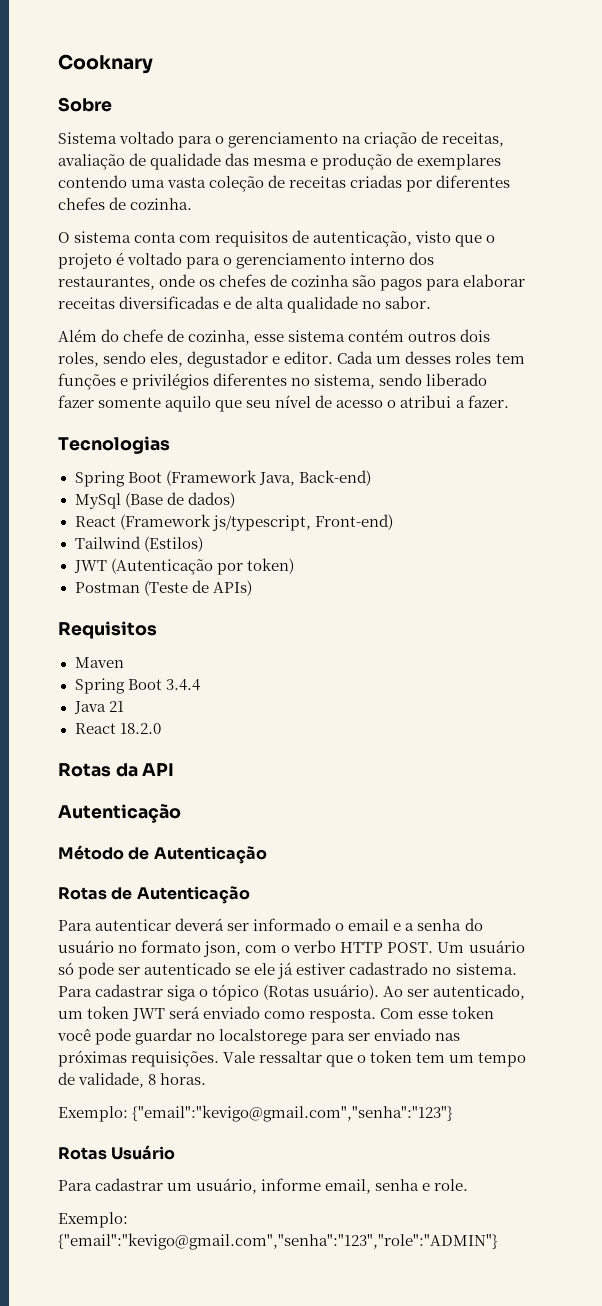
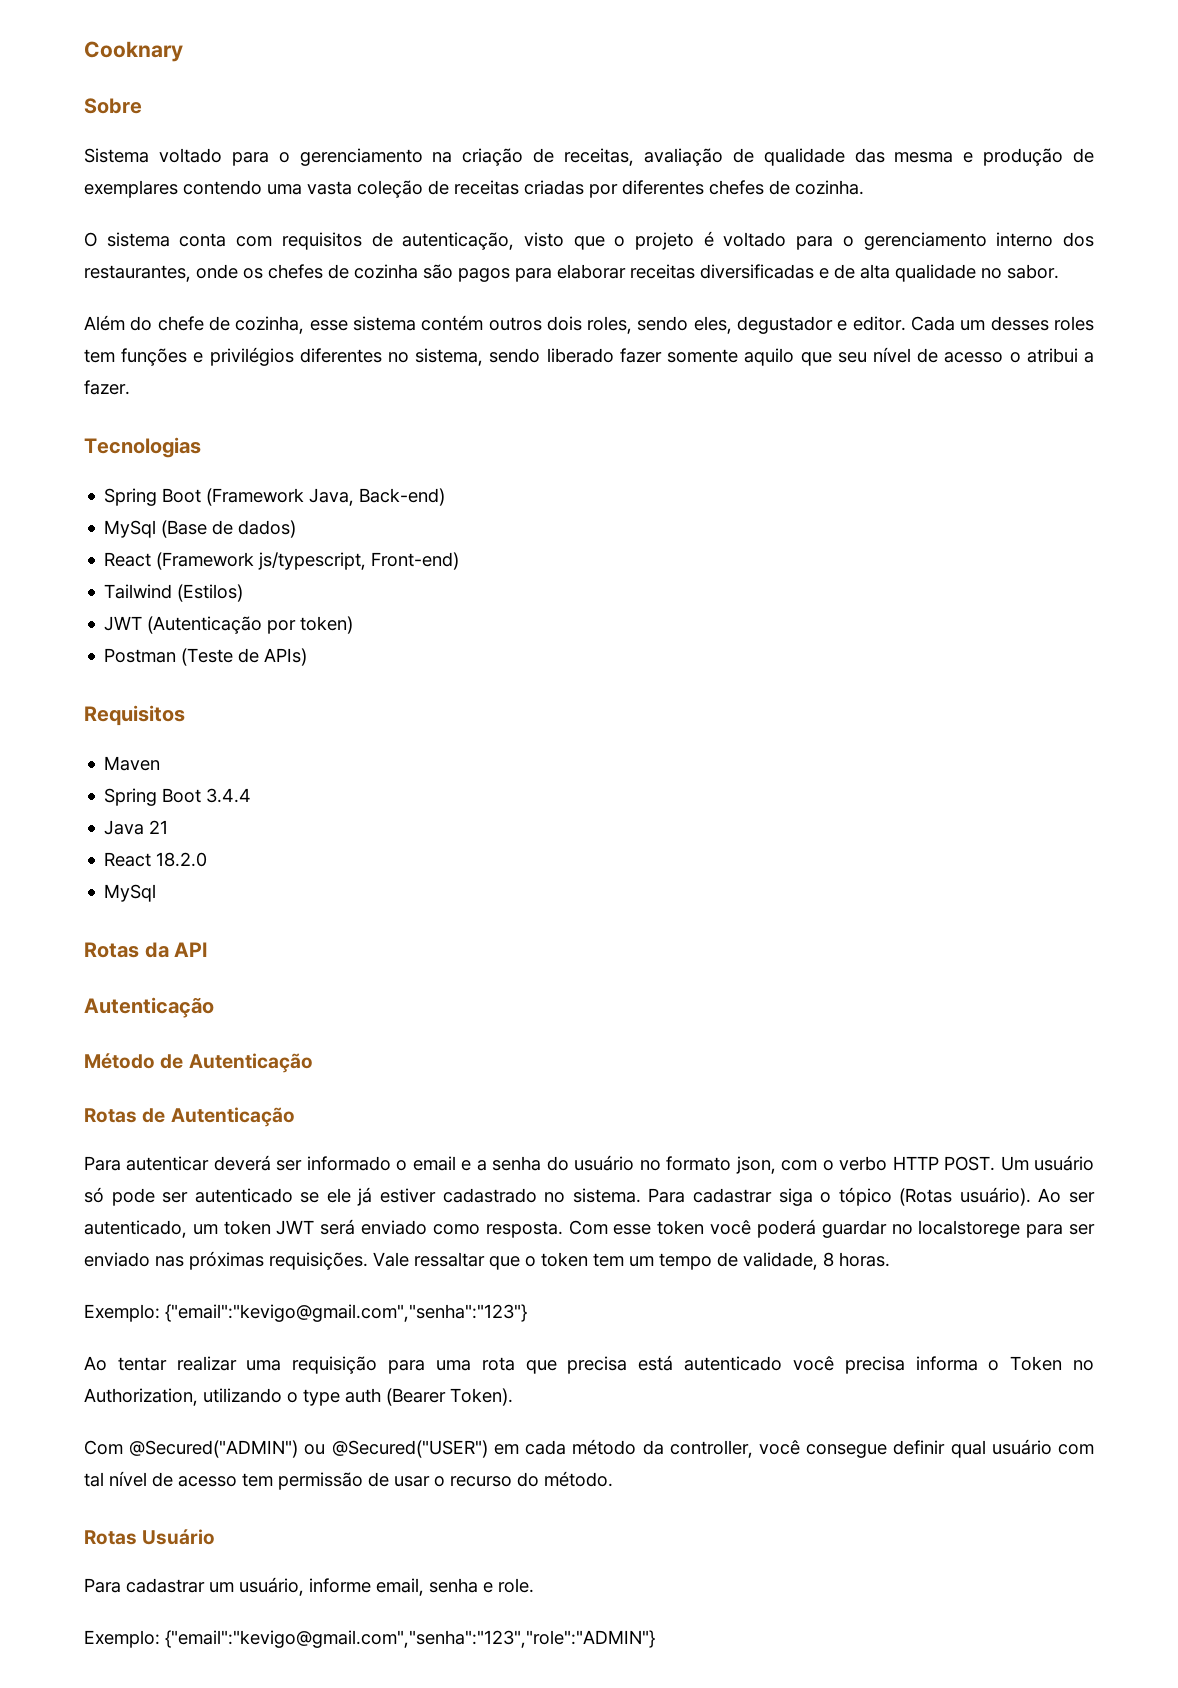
  React 18.2.0
+ MySql
- Com esse token você pode guardar no localstorege para ser enviado nas próximas requisições.
+ Com esse token você poderá guardar no localstorege para ser enviado nas próximas requisições.
+ Ao tentar realizar uma requisição para uma rota que precisa está autenticado você precisa informa o Token no Authorization, utilizando o type auth (Bearer Token).
+ Com @Secured("ADMIN") ou @Secured("USER") em cada método da controller, você consegue definir qual usuário com tal nível de acesso tem permissão de usar o recurso do método.

